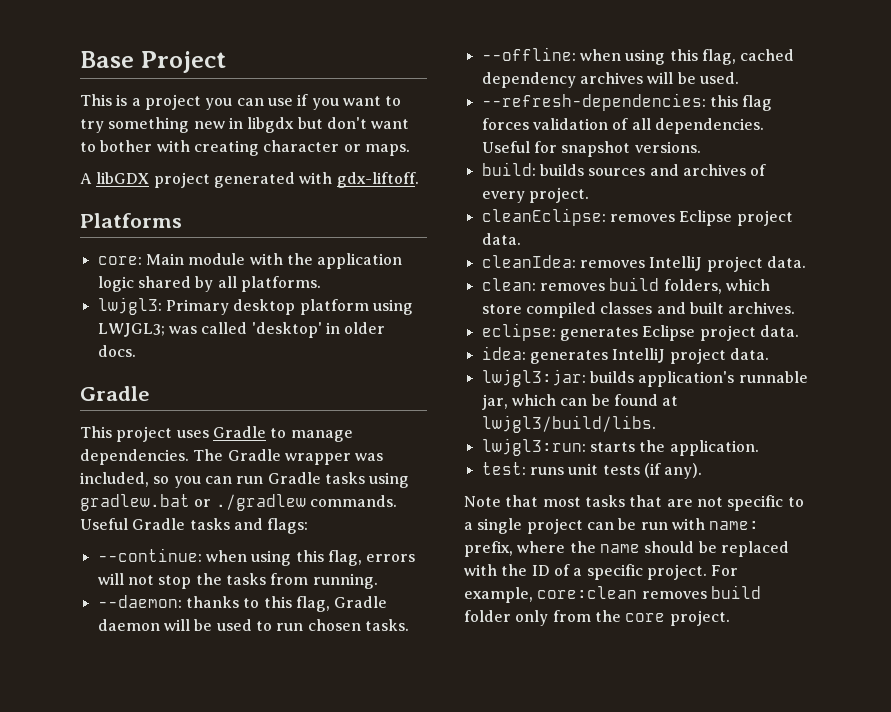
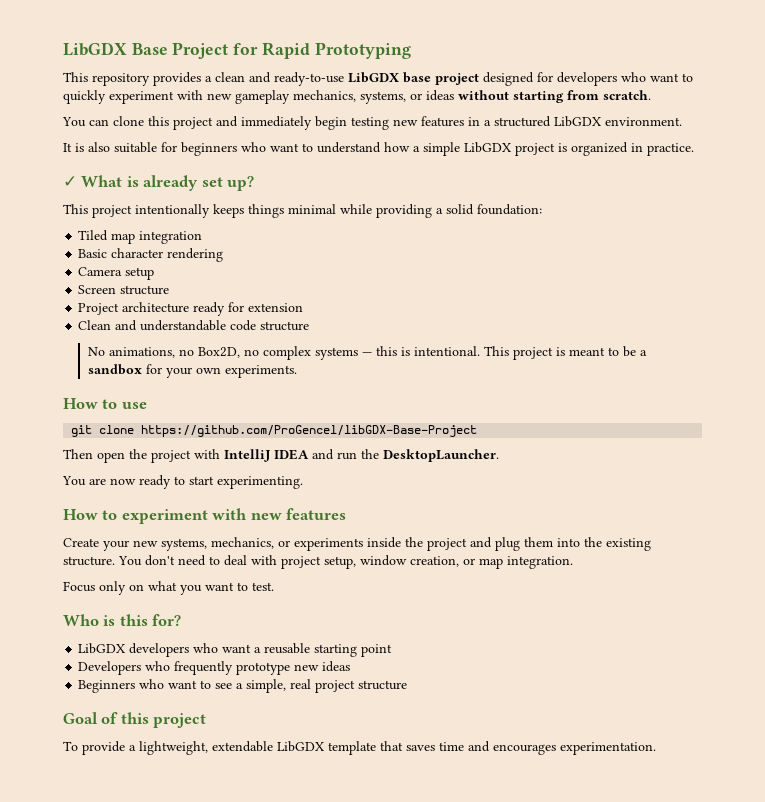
- Base Project
- This is a project you can use if you want to try something new in libgdx but don't want to bother with creating character or maps.
- A libGDX project generated with gdx-liftoff.
- Platforms
- core: Main module with the application logic shared by all platforms.
- lwjgl3: Primary desktop platform using LWJGL3; was called 'desktop' in older docs.
- Gradle
- This project uses Gradle to manage dependencies. The Gradle wrapper was included, so you can run Gradle tasks using gradlew.bat or ./gradlew commands. Useful Gradle tasks and flags:
- --continue: when using this flag, errors will not stop the tasks from running.
- --daemon: thanks to this flag, Gradle daemon will be used to run chosen tasks.
- --offline: when using this flag, cached dependency archives will be used.
- --refresh-dependencies: this flag forces validation of all dependencies. Useful for snapshot versions.
- build: builds sources and archives of every project.
- cleanEclipse: removes Eclipse project data.
- cleanIdea: removes IntelliJ project data.
- clean: removes build folders, which store compiled classes and built archives.
- eclipse: generates Eclipse project data.
- idea: generates IntelliJ project data.
- lwjgl3:jar: builds application's runnable jar, which can be found at lwjgl3/build/libs.
- lwjgl3:run: starts the application.
- test: runs unit tests (if any).
- Note that most tasks that are not specific to a single project can be run with name: prefix, where the name should be replaced with the ID of a specific project. For example, core:clean removes build folder only from the core project.
+ LibGDX Base Project for Rapid Prototyping
+ This repository provides a clean and ready-to-use LibGDX base project designed for developers who want to quickly experiment with new gameplay mechanics, systems, or ideas without starting from scratch.
+ You can clone this project and immediately begin testing new features in a structured LibGDX environment.
+ It is also suitable for beginners who want to understand how a simple LibGDX project is organized in practice.
+ ✓ What is already set up?
+ This project intentionally keeps things minimal while providing a solid foundation:
+ Tiled map integration
+ Basic character rendering
+ Camera setup
+ Screen structure
+ Project architecture ready for extension
+ Clean and understandable code structure
+ No animations, no Box2D, no complex systems — this is intentional. This project is meant to be a sandbox for your own experiments.
+ How to use
+ git clone https://github.com/ProGencel/libGDX-Base-Project
+ Then open the project with IntelliJ IDEA and run the DesktopLauncher.
+ You are now ready to start experimenting.
+ How to experiment with new features
+ Create your new systems, mechanics, or experiments inside the project and plug them into the existing structure. You don't need to deal with project setup, window creation, or map integration.
+ Focus only on what you want to test.
+ Who is this for?
+ LibGDX developers who want a reusable starting point
+ Developers who frequently prototype new ideas
+ Beginners who want to see a simple, real project structure
+ Goal of this project
+ To provide a lightweight, extendable LibGDX template that saves time and encourages experimentation.

